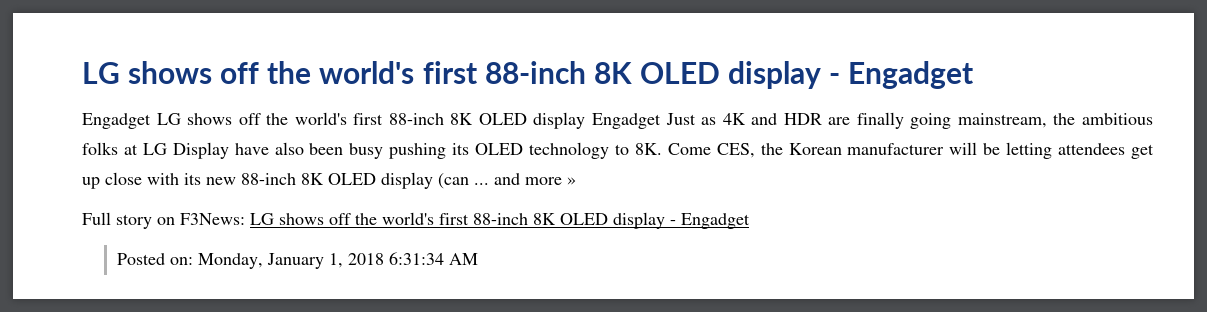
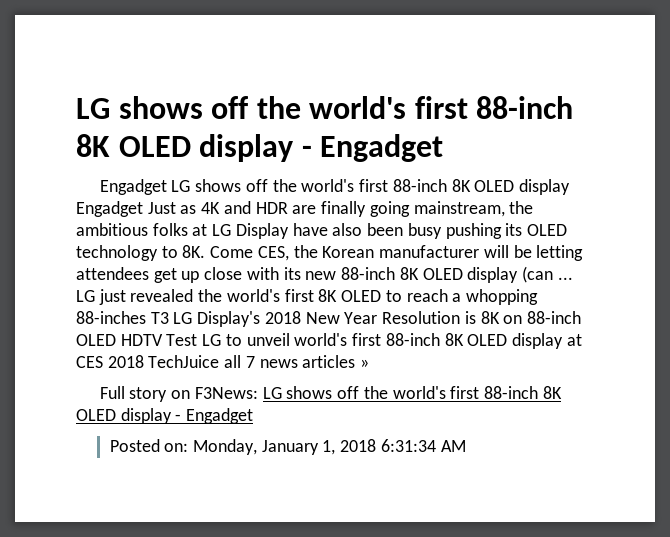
- Come CES, the Korean manufacturer will be letting attendees get up close with its new 88-inch 8K OLED display (can ... and more »
+ Come CES, the Korean manufacturer will be letting attendees get up close with its new 88-inch 8K OLED display (can ... LG just revealed the world's first 8K OLED to reach a whopping 88-inches T3 LG Display's 2018 New Year Resolution is 8K on 88-inch OLED HDTV Test LG to unveil world's first 88-inch 8K OLED display at CES 2018 TechJuice all 7 news articles »

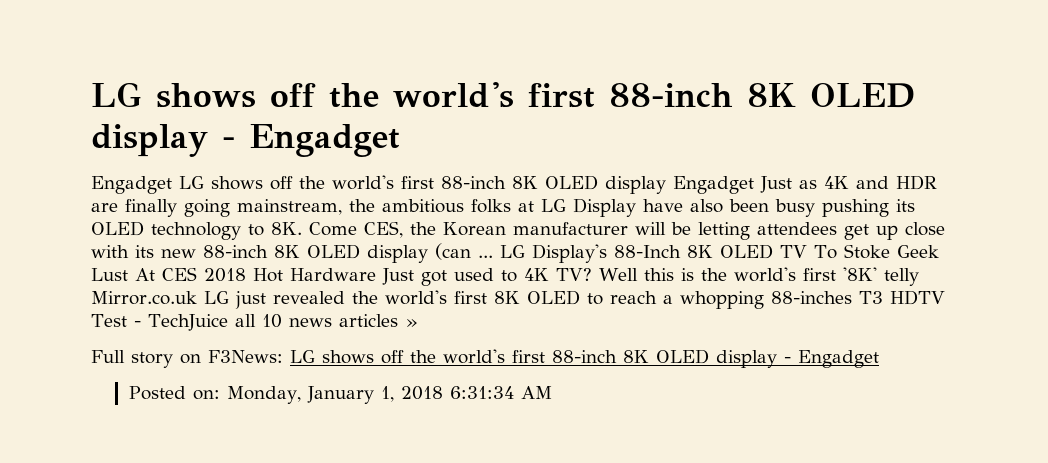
- LG just revealed the world's first 8K OLED to reach a whopping 88-inches T3 LG Display's 2018 New Year Resolution is 8K on 88-inch OLED HDTV Test LG to unveil world's first 88-inch 8K OLED display at CES 2018 TechJuice all 7 news articles »
+ LG Display's 88-Inch 8K OLED TV To Stoke Geek Lust At CES 2018 Hot Hardware Just got used to 4K TV? Well this is the world's first '8K' telly Mirror.co.uk LG just revealed the world's first 8K OLED to reach a whopping 88-inches T3 HDTV Test - TechJuice all 10 news articles »

